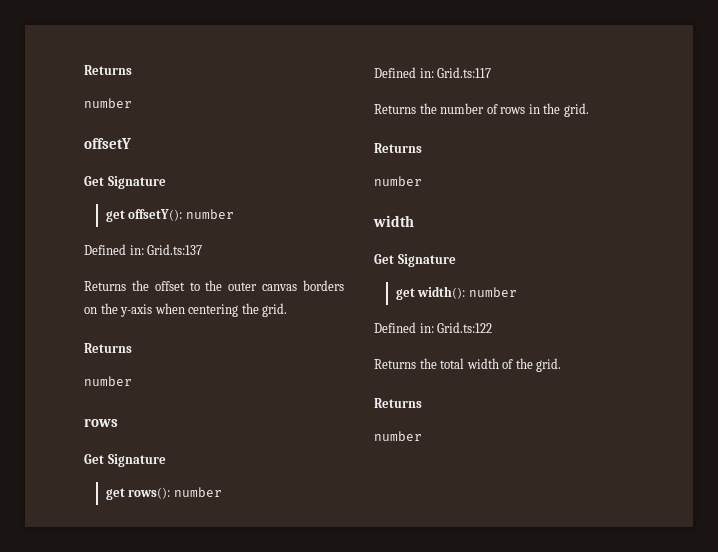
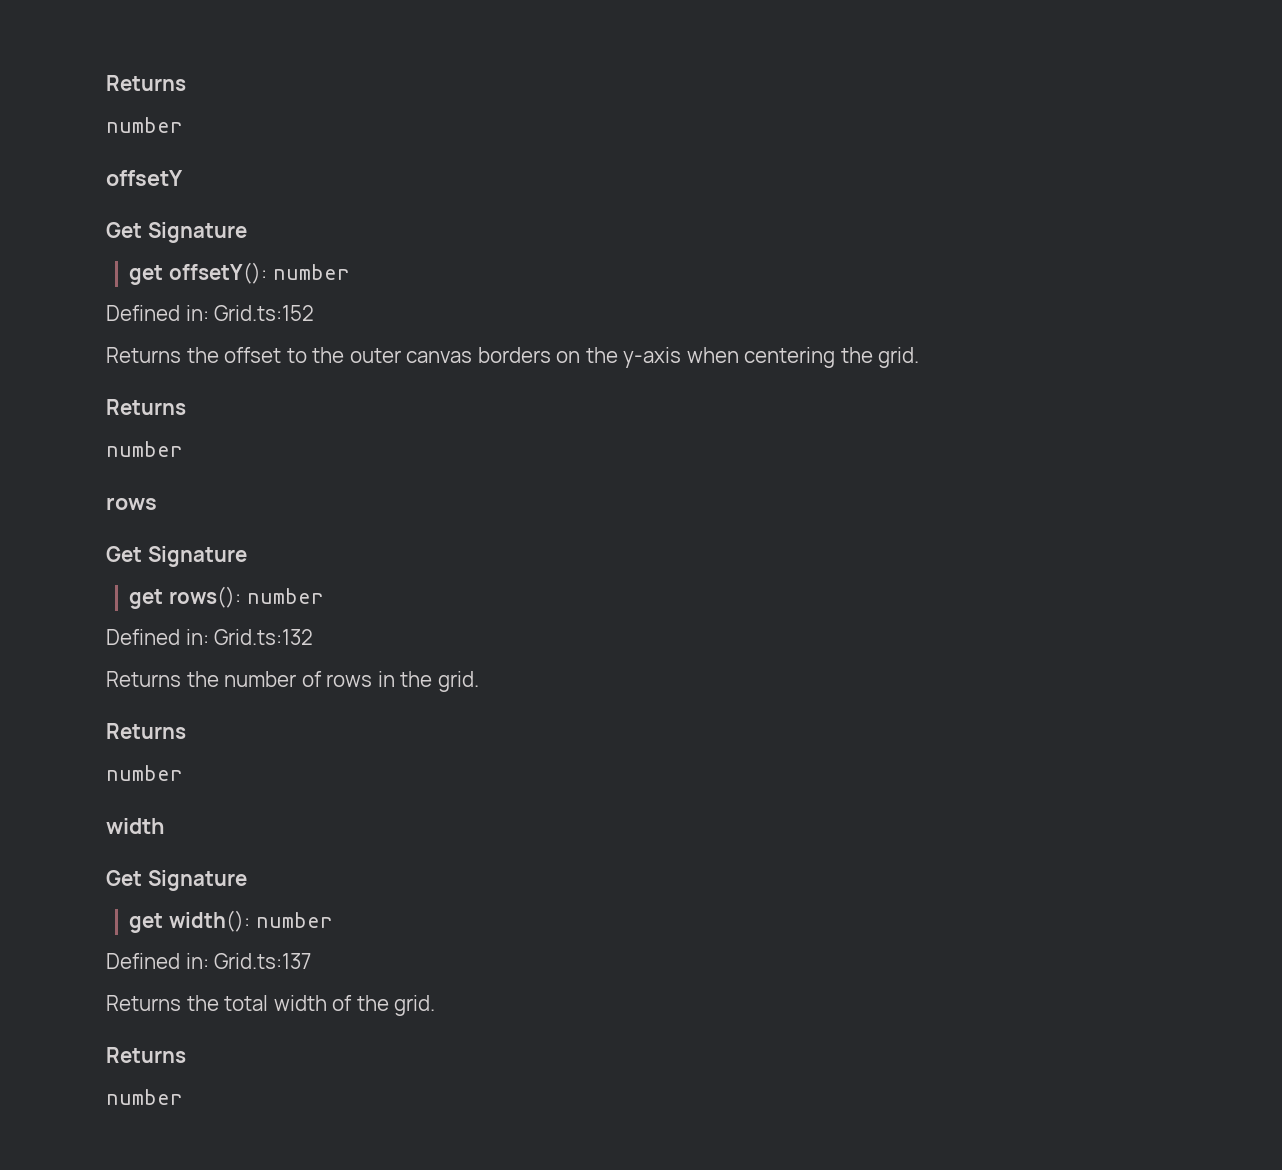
- Defined in: Grid.ts:137
+ Defined in: Grid.ts:152
- Defined in: Grid.ts:117
+ Defined in: Grid.ts:132
- Defined in: Grid.ts:122
+ Defined in: Grid.ts:137

